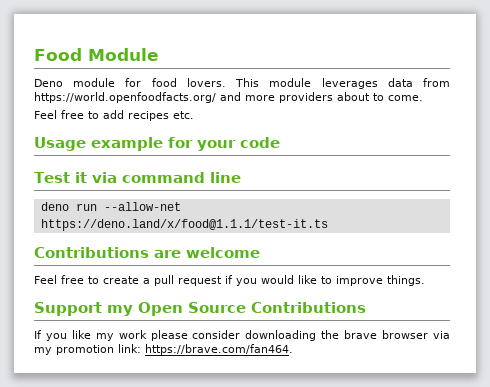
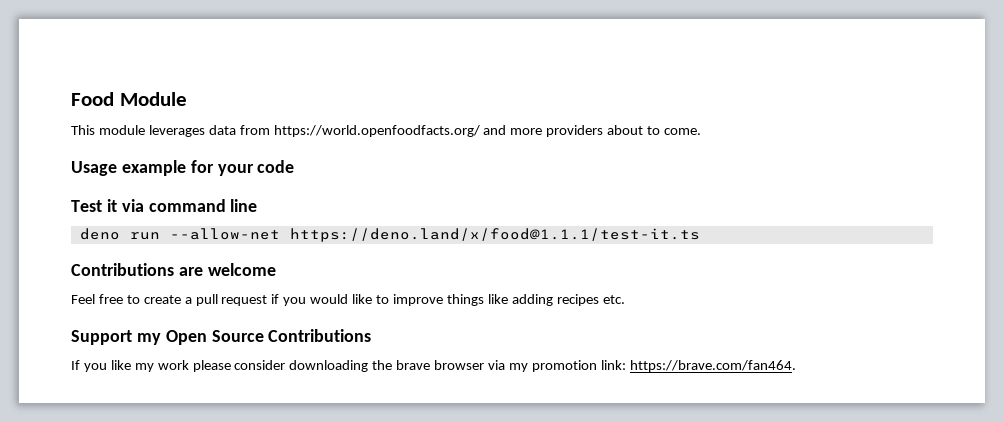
- Deno module for food lovers.
- Feel free to add recipes etc.
- Feel free to create a pull request if you would like to improve things.
+ Feel free to create a pull request if you would like to improve things like adding recipes etc.

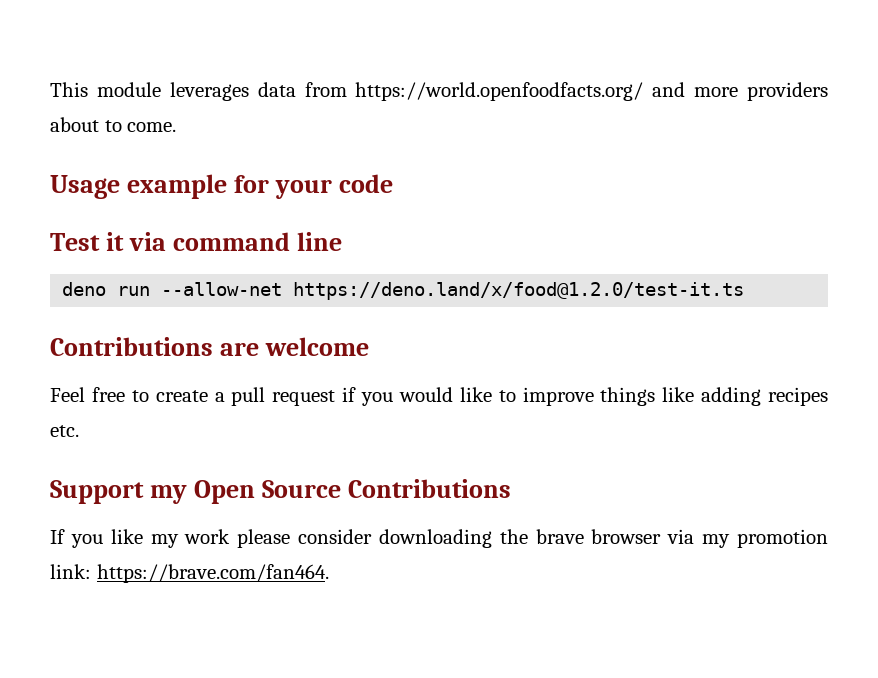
- Food Module
- deno run --allow-net https://deno.land/x/food@1.1.1/test-it.ts
+ deno run --allow-net https://deno.land/x/food@1.2.0/test-it.ts

